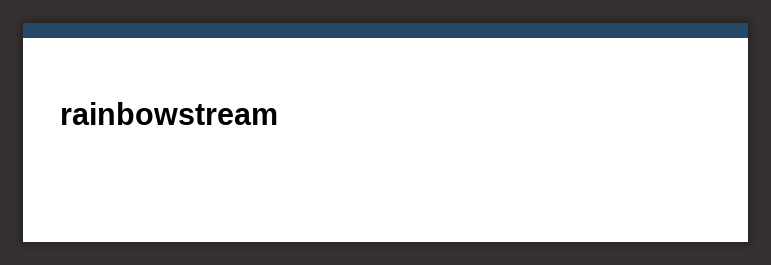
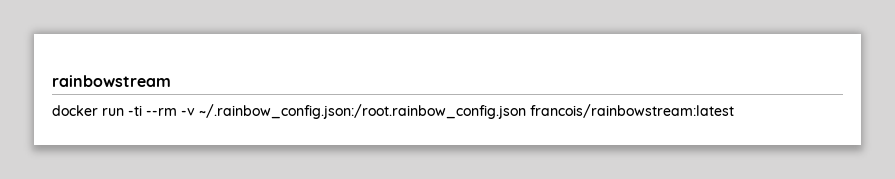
+ docker run -ti --rm -v ~/.rainbow_config.json:/root.rainbow_config.json francois/rainbowstream:latest

